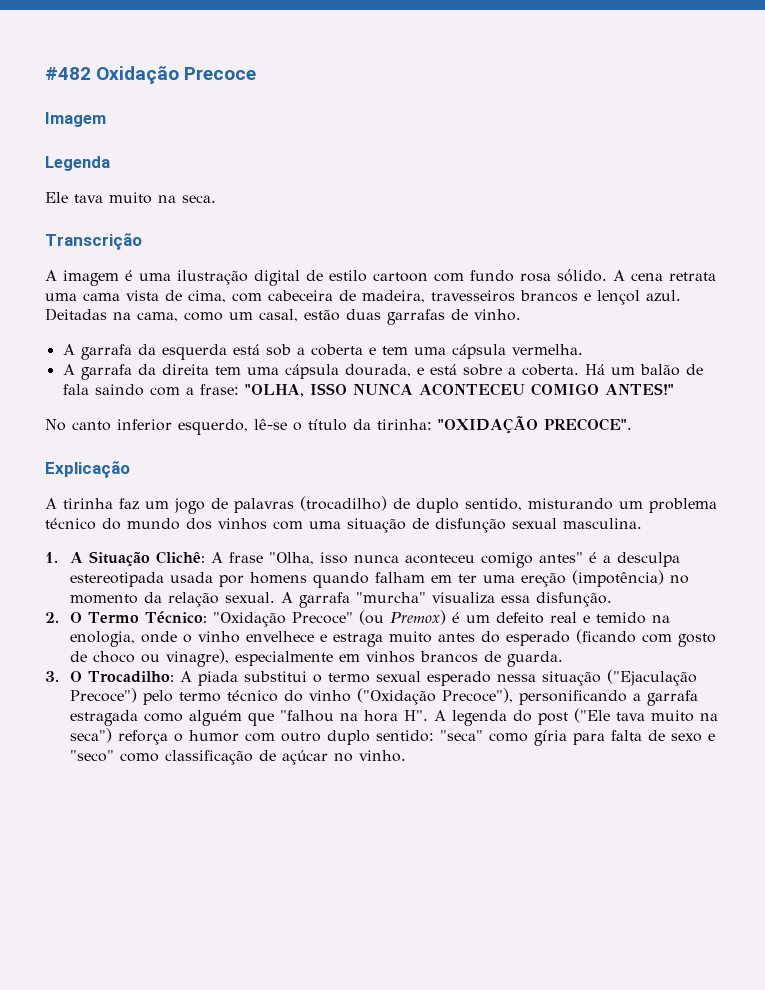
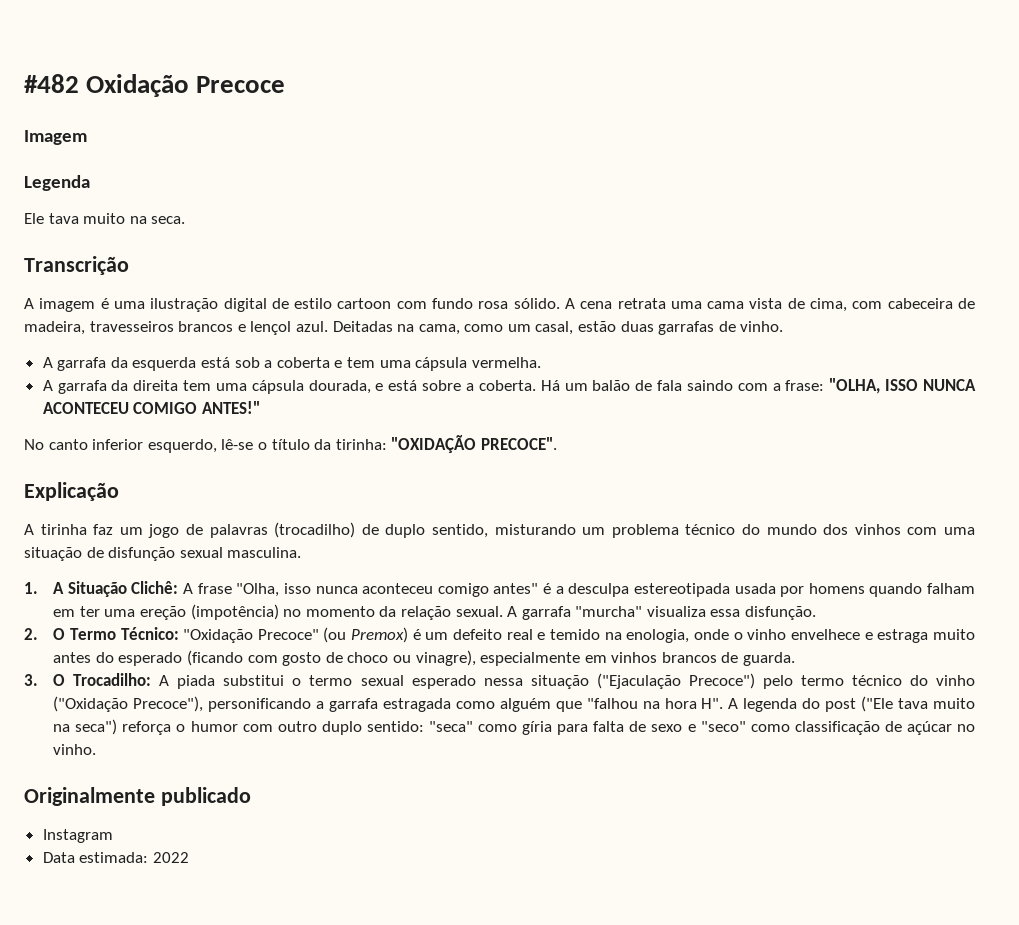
+ Originalmente publicado
+ Instagram
+ Data estimada: 2022

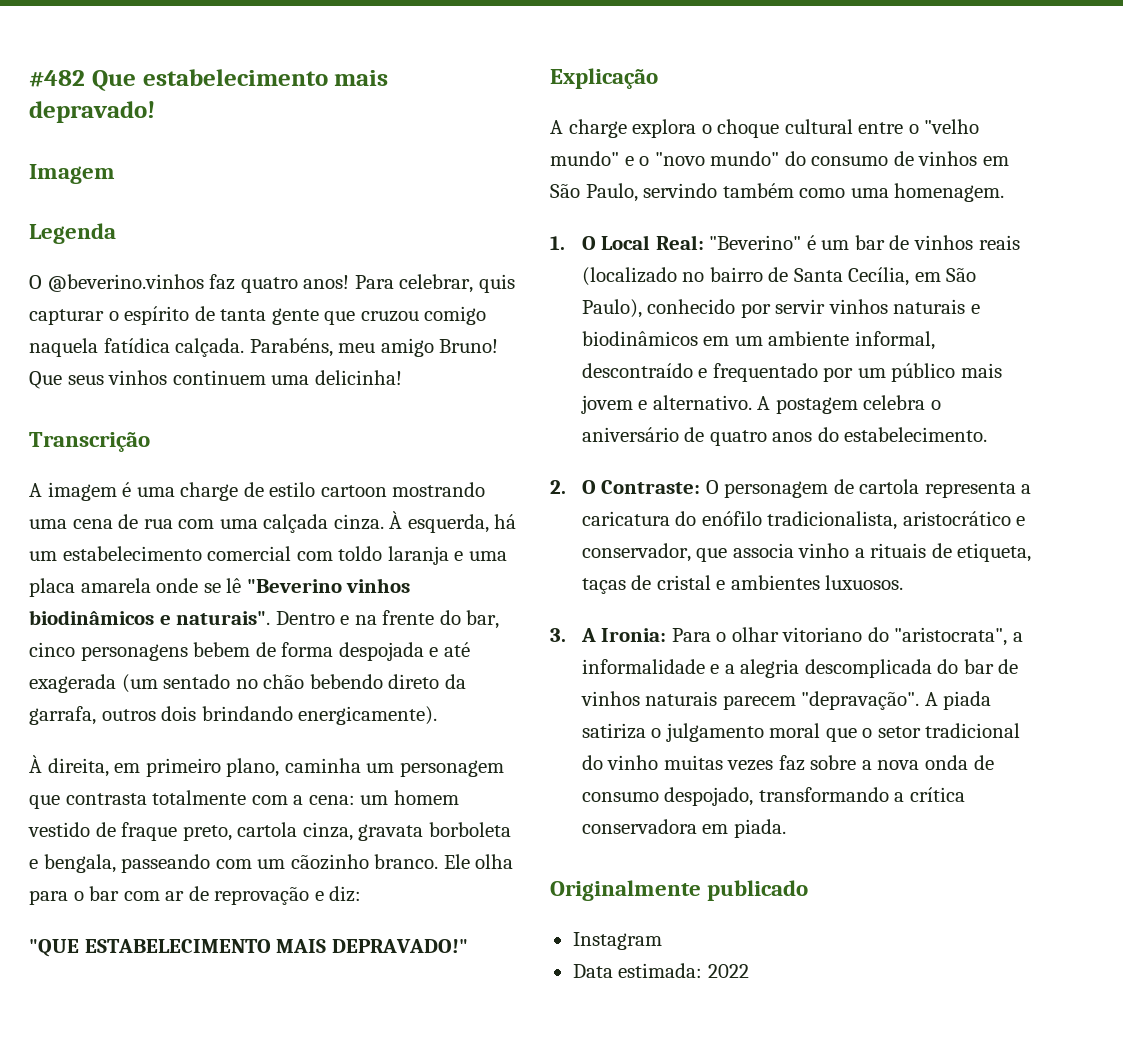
- #482 Oxidação Precoce
+ #482 Que estabelecimento mais depravado!
  Imagem
  Legenda
- Ele tava muito na seca.
+ O @beverino.vinhos faz quatro anos! Para celebrar, quis capturar o espírito de tanta gente que cruzou comigo naquela fatídica calçada. Parabéns, meu amigo Bruno! Que seus vinhos continuem uma delicinha!
- A imagem é uma ilustração digital de estilo cartoon com fundo rosa sólido. A cena retrata uma cama vista de cima, com cabeceira de madeira, travesseiros brancos e lençol azul. Deitadas na cama, como um casal, estão duas garrafas de vinho.
- A garrafa da esquerda está sob a coberta e tem uma cápsula vermelha.
- A garrafa da direita tem uma cápsula dourada, e está sobre a coberta. Há um balão de fala saindo com a frase: "OLHA, ISSO NUNCA ACONTECEU COMIGO ANTES!"
- No canto inferior esquerdo, lê-se o título da tirinha: "OXIDAÇÃO PRECOCE".
+ A imagem é uma charge de estilo cartoon mostrando uma cena de rua com uma calçada cinza. À esquerda, há um estabelecimento comercial com toldo laranja e uma placa amarela onde se lê "Beverino vinhos biodinâmicos e naturais". Dentro e na frente do bar, cinco personagens bebem de forma despojada e até exagerada (um sentado no chão bebendo direto da garrafa, outros dois brindando energicamente).
+ À direita, em primeiro plano, caminha um personagem que contrasta totalmente com a cena: um homem vestido de fraque preto, cartola cinza, gravata borboleta e bengala, passeando com um cãozinho branco. Ele olha para o bar com ar de reprovação e diz:
+ "QUE ESTABELECIMENTO MAIS DEPRAVADO!"
  Explicação
- A tirinha faz um jogo de palavras (trocadilho) de duplo sentido, misturando um problema técnico do mundo dos vinhos com uma situação de disfunção sexual masculina.
- 1. A Situação Clichê: A frase "Olha, isso nunca aconteceu comigo antes" é a desculpa estereotipada usada por homens quando falham em ter uma ereção (impotência) no momento da relação sexual. A garrafa "murcha" visualiza essa disfunção.
- 2. O Termo Técnico: "Oxidação Precoce" (ou Premox) é um defeito real e temido na enologia, onde o vinho envelhece e estraga muito antes do esperado (ficando com gosto de choco ou vinagre), especialmente em vinhos brancos de guarda.
- 3. O Trocadilho: A piada substitui o termo sexual esperado nessa situação ("Ejaculação Precoce") pelo termo técnico do vinho ("Oxidação Precoce"), personificando a garrafa estragada como alguém que "falhou na hora H". A legenda do post ("Ele tava muito na seca") reforça o humor com outro duplo sentido: "seca" como gíria para falta de sexo e "seco" como classificação de açúcar no vinho.
+ A charge explora o choque cultural entre o "velho mundo" e o "novo mundo" do consumo de vinhos em São Paulo, servindo também como uma homenagem.
+ 1. O Local Real: "Beverino" é um bar de vinhos reais (localizado no bairro de Santa Cecília, em São Paulo), conhecido por servir vinhos naturais e biodinâmicos em um ambiente informal, descontraído e frequentado por um público mais jovem e alternativo. A postagem celebra o aniversário de quatro anos do estabelecimento.
+ 2. O Contraste: O personagem de cartola representa a caricatura do enófilo tradicionalista, aristocrático e conservador, que associa vinho a rituais de etiqueta, taças de cristal e ambientes luxuosos.
+ 3. A Ironia: Para o olhar vitoriano do "aristocrata", a informalidade e a alegria descomplicada do bar de vinhos naturais parecem "depravação". A piada satiriza o julgamento moral que o setor tradicional do vinho muitas vezes faz sobre a nova onda de consumo despojado, transformando a crítica conservadora em piada.

